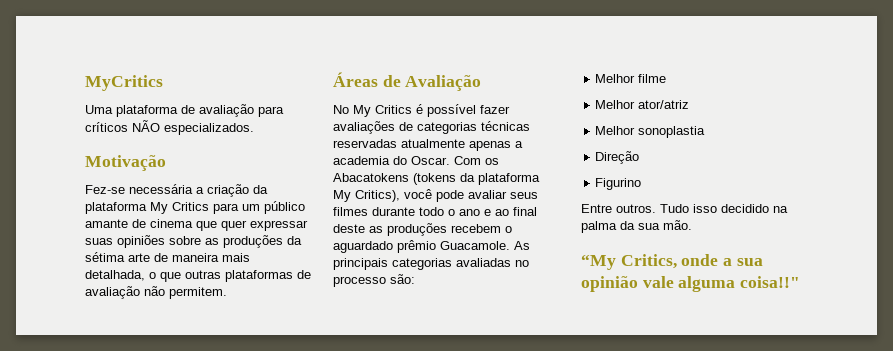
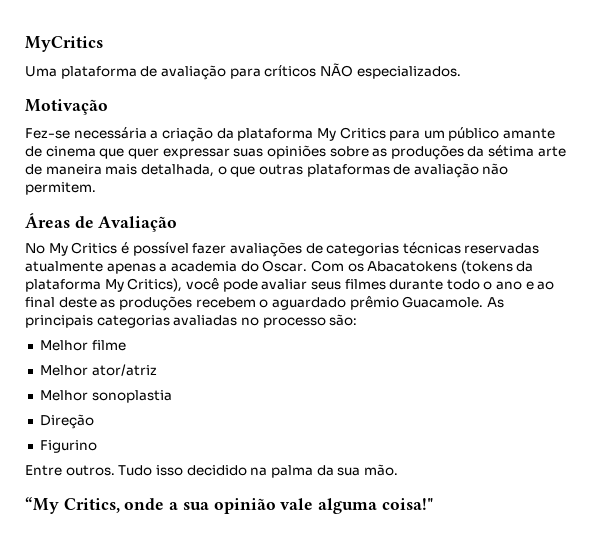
- “My Critics, onde a sua opinião vale alguma coisa!!"
+ “My Critics, onde a sua opinião vale alguma coisa!"

